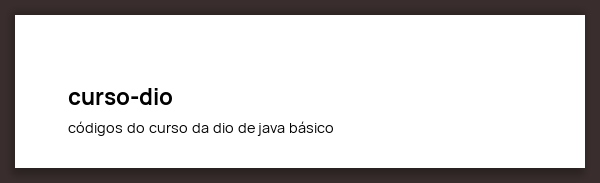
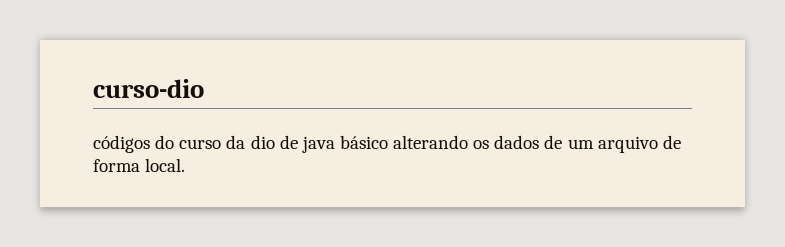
- códigos do curso da dio de java básico
+ códigos do curso da dio de java básico alterando os dados de um arquivo de forma local.

